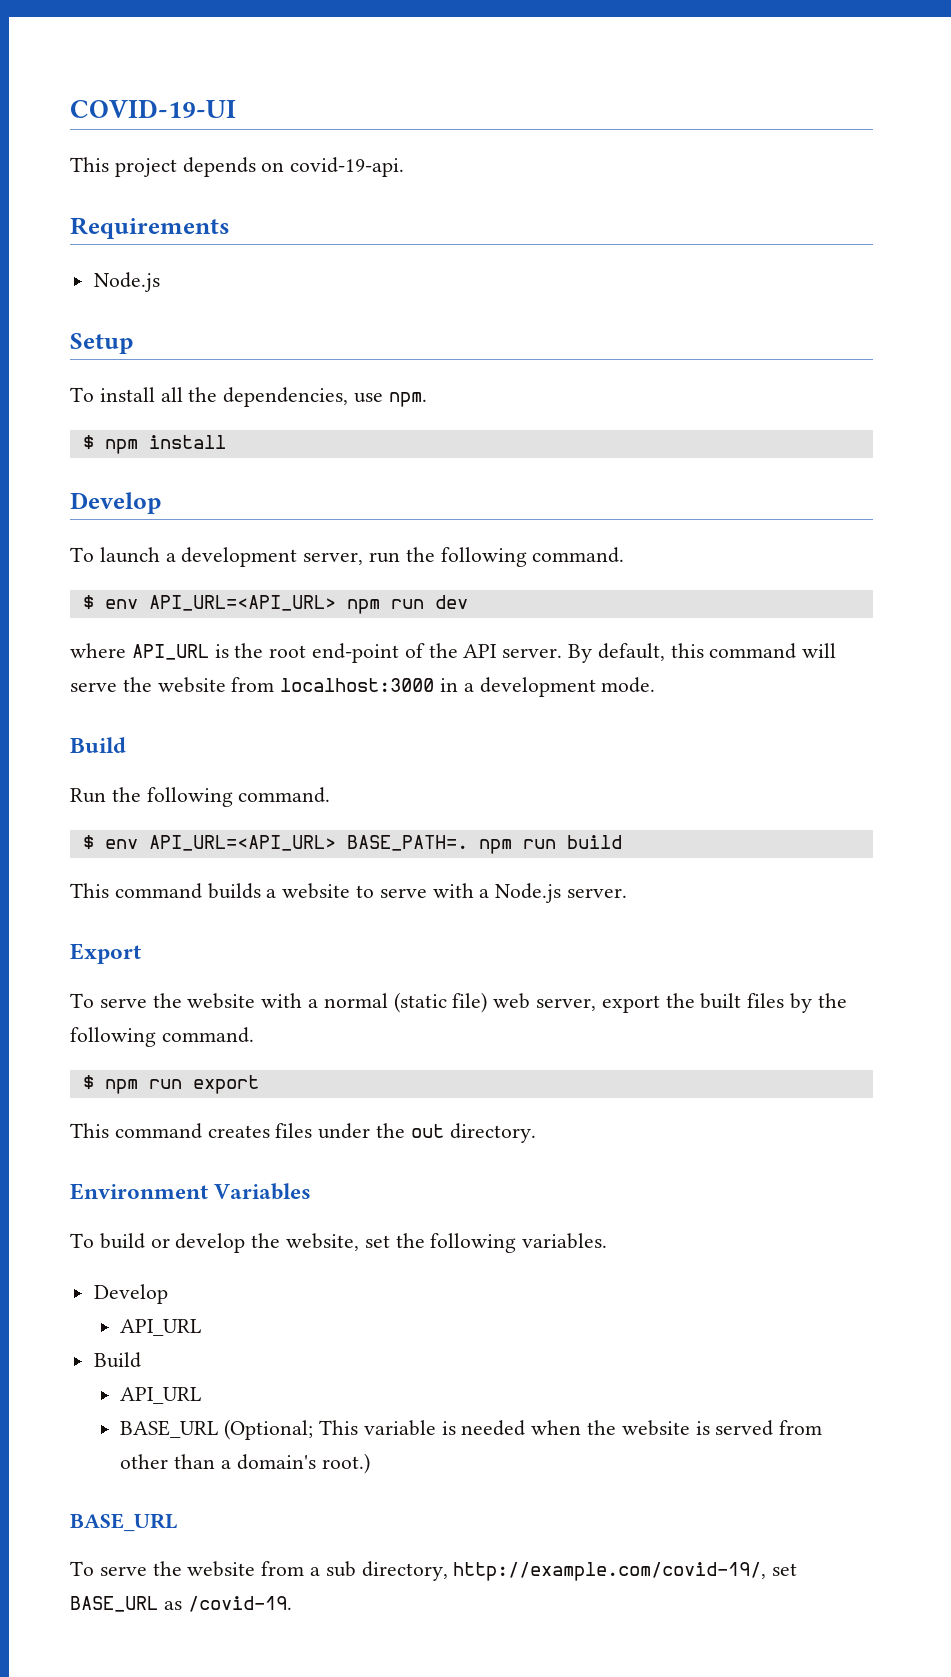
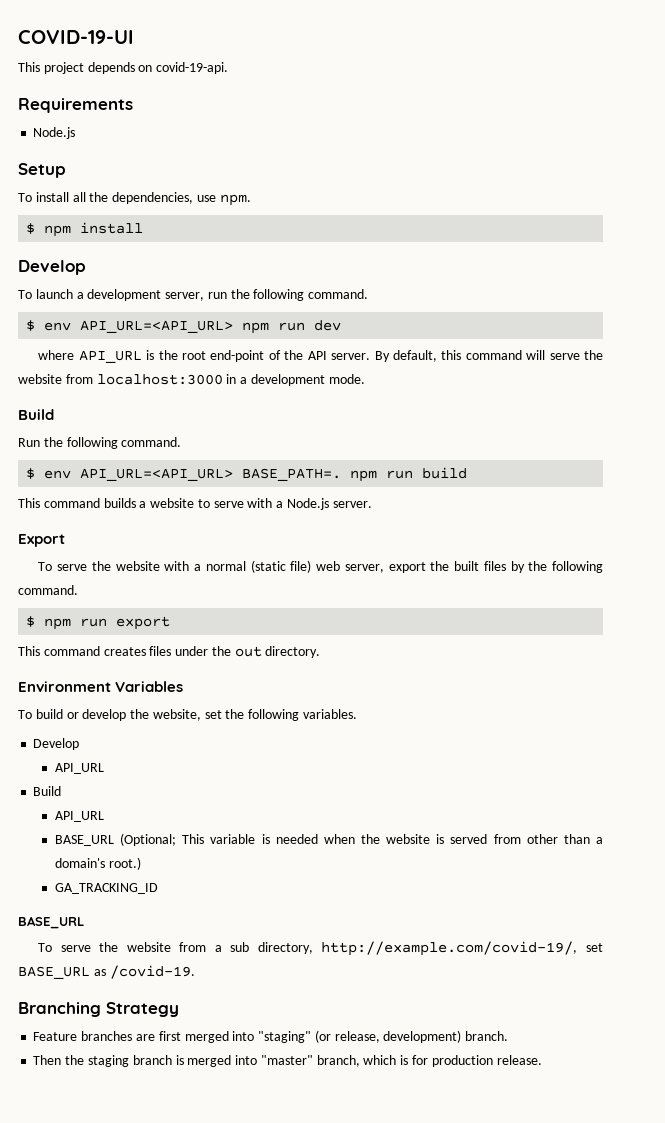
+ GA_TRACKING_ID
+ Branching Strategy
+ Feature branches are first merged into "staging" (or release, development) branch.
+ Then the staging branch is merged into "master" branch, which is for production release.

